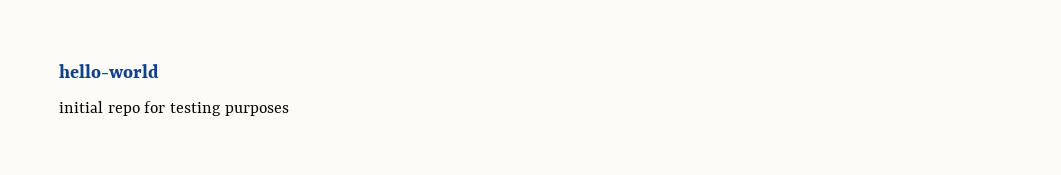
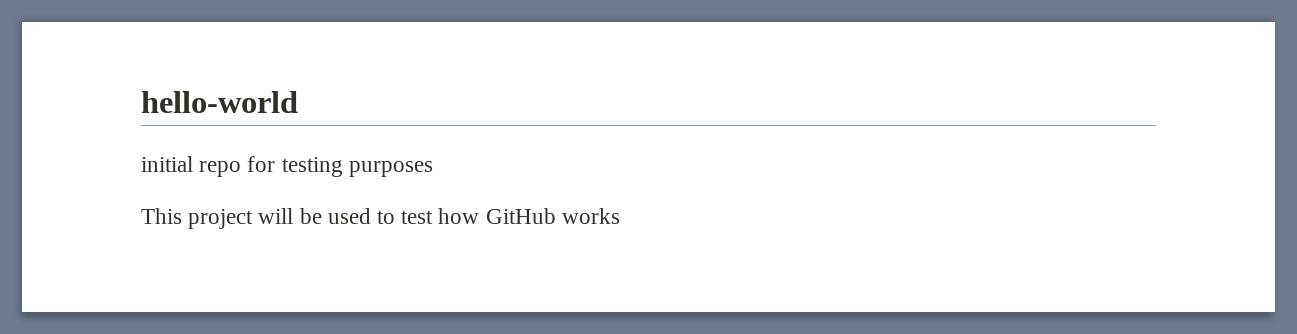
+ This project will be used to test how GitHub works

